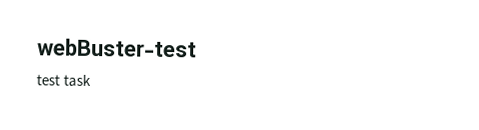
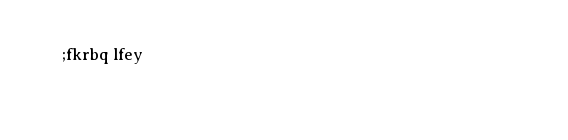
- webBuster-test
- test task
+ ;fkrbq lfey

